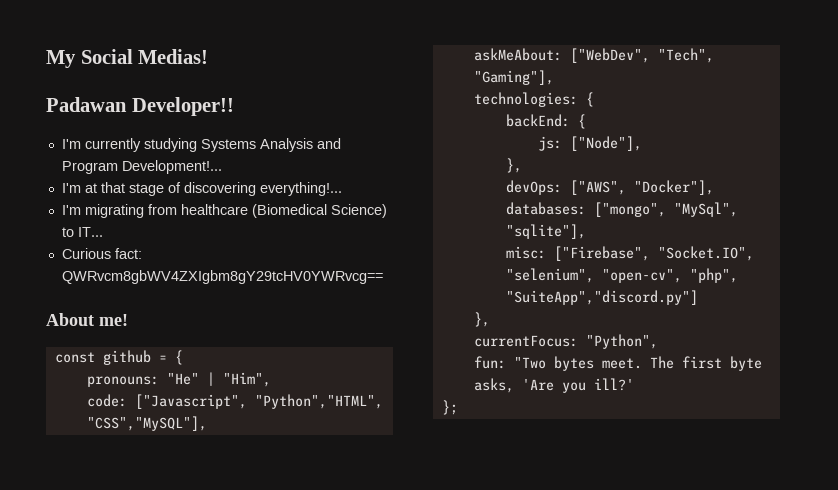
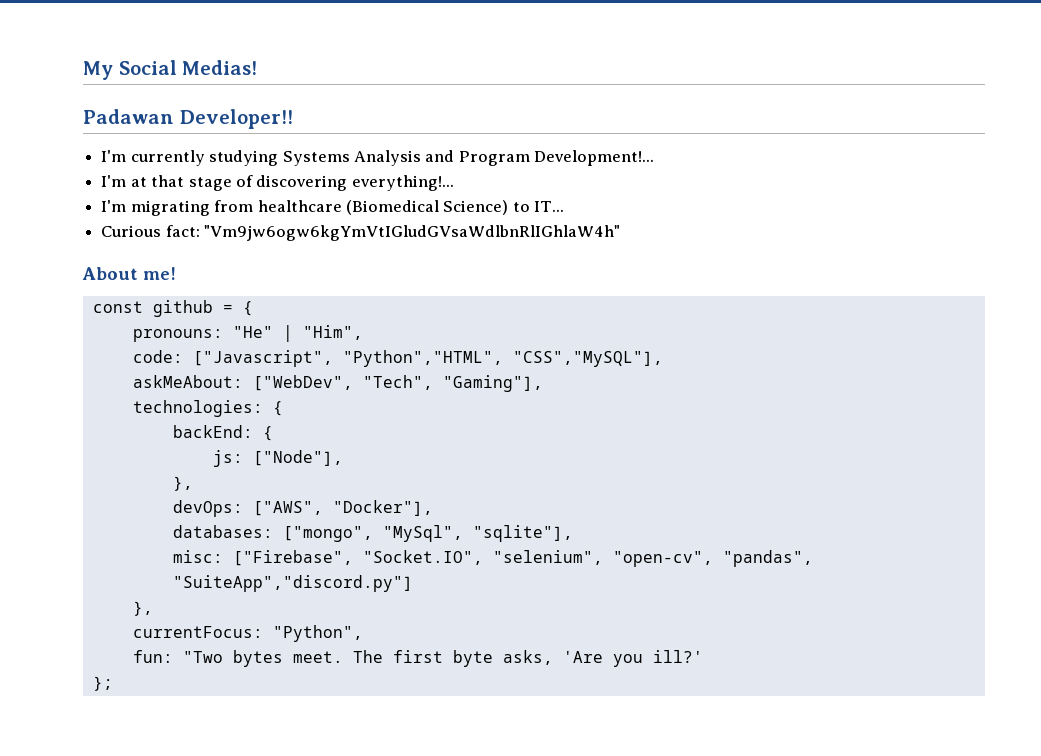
- Curious fact: QWRvcm8gbWV4ZXIgbm8gY29tcHV0YWRvcg==
+ Curious fact: "Vm9jw6ogw6kgYmVtIGludGVsaWdlbnRlIGhlaW4h"
- misc: ["Firebase", "Socket.IO", "selenium", "open-cv", "php", "SuiteApp","discord.py"]
+ misc: ["Firebase", "Socket.IO", "selenium", "open-cv", "pandas", "SuiteApp","discord.py"]

